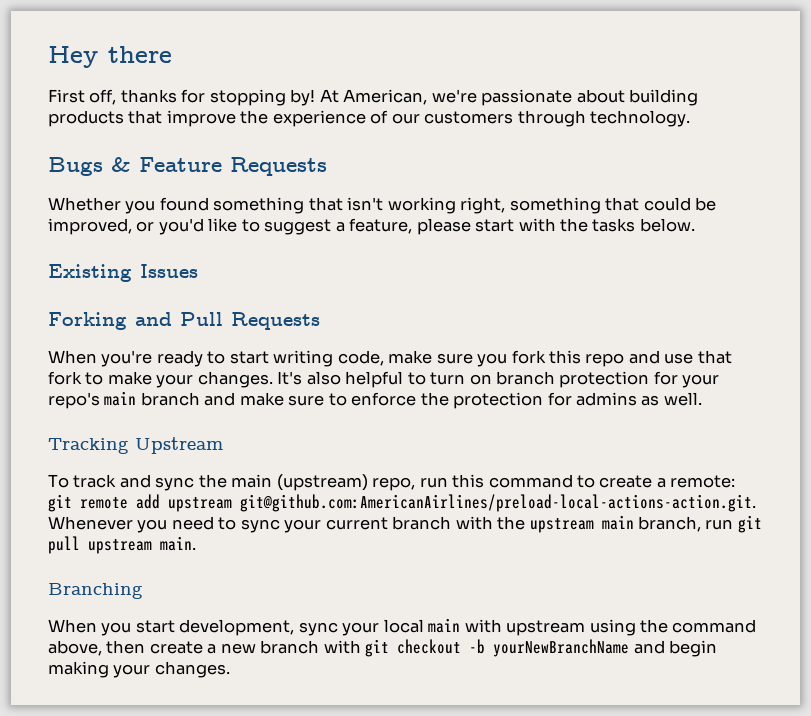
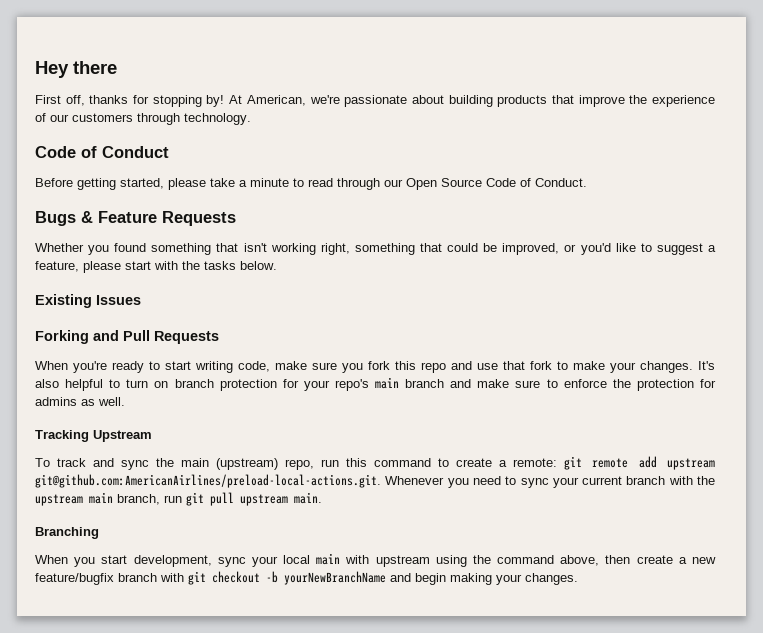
+ Code of Conduct
+ Before getting started, please take a minute to read through our Open Source Code of Conduct.
- To track and sync the main (upstream) repo, run this command to create a remote: git remote add upstream git@github.com:AmericanAirlines/preload-local-actions-action.git. Whenever you need to sync your current branch with the upstream main branch, run git pull upstream main.
+ To track and sync the main (upstream) repo, run this command to create a remote: git remote add upstream git@github.com:AmericanAirlines/preload-local-actions.git. Whenever you need to sync your current branch with the upstream main branch, run git pull upstream main.
- When you start development, sync your local main with upstream using the command above, then create a new branch with git checkout -b yourNewBranchName and begin making your changes.
+ When you start development, sync your local main with upstream using the command above, then create a new feature/bugfix branch with git checkout -b yourNewBranchName and begin making your changes.

